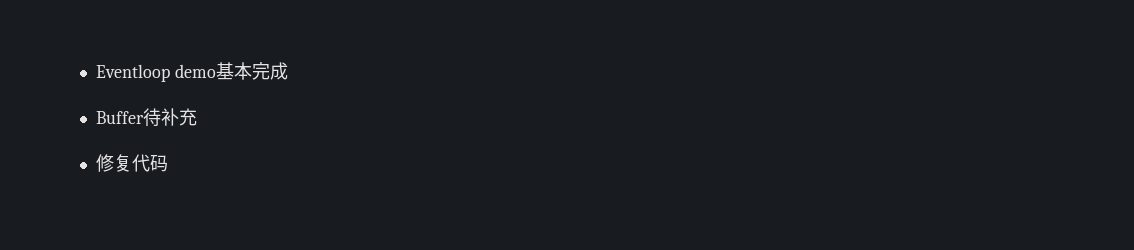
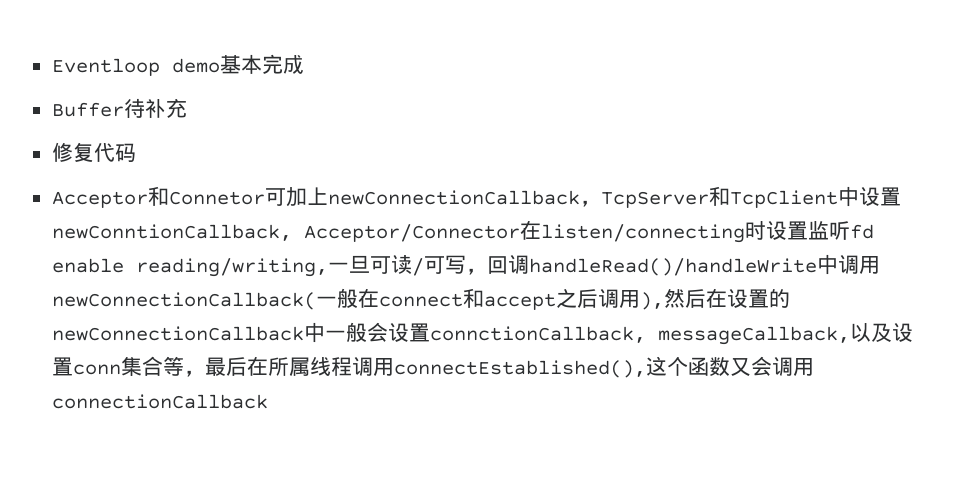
+ Acceptor和Connetor可加上newConnectionCallback，TcpServer和TcpClient中设置newConntionCallback, Acceptor/Connector在listen/connecting时设置监听fd enable reading/writing,一旦可读/可写，回调handleRead()/handleWrite中调用newConnectionCallback(一般在connect和accept之后调用),然后在设置的newConnectionCallback中一般会设置connctionCallback, messageCallback,以及设置conn集合等，最后在所属线程调用connectEstablished(),这个函数又会调用connectionCallback

